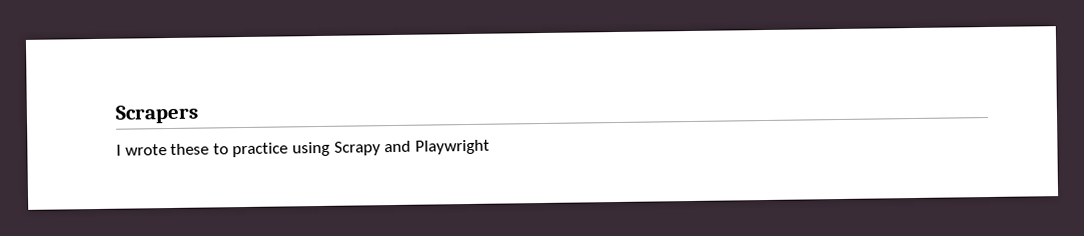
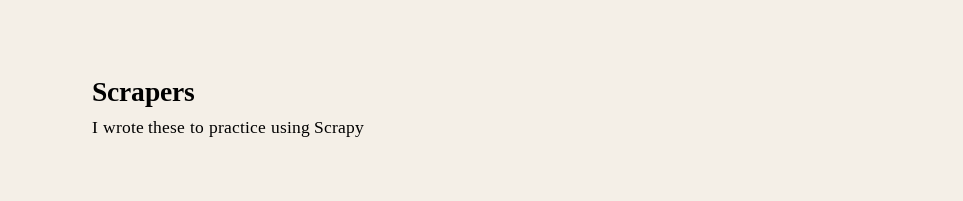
- I wrote these to practice using Scrapy and Playwright
+ I wrote these to practice using Scrapy

